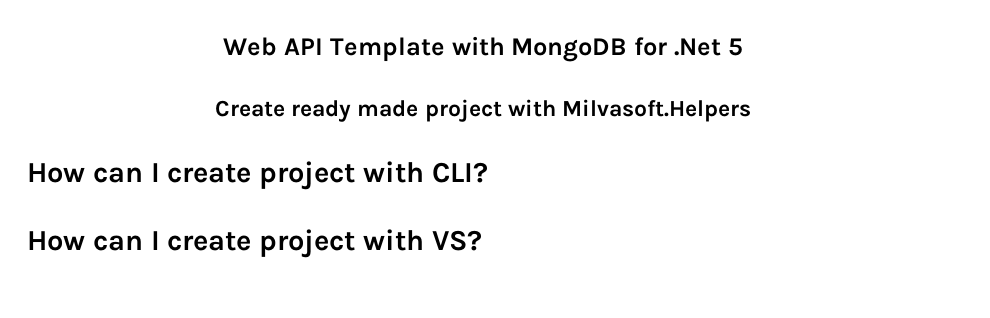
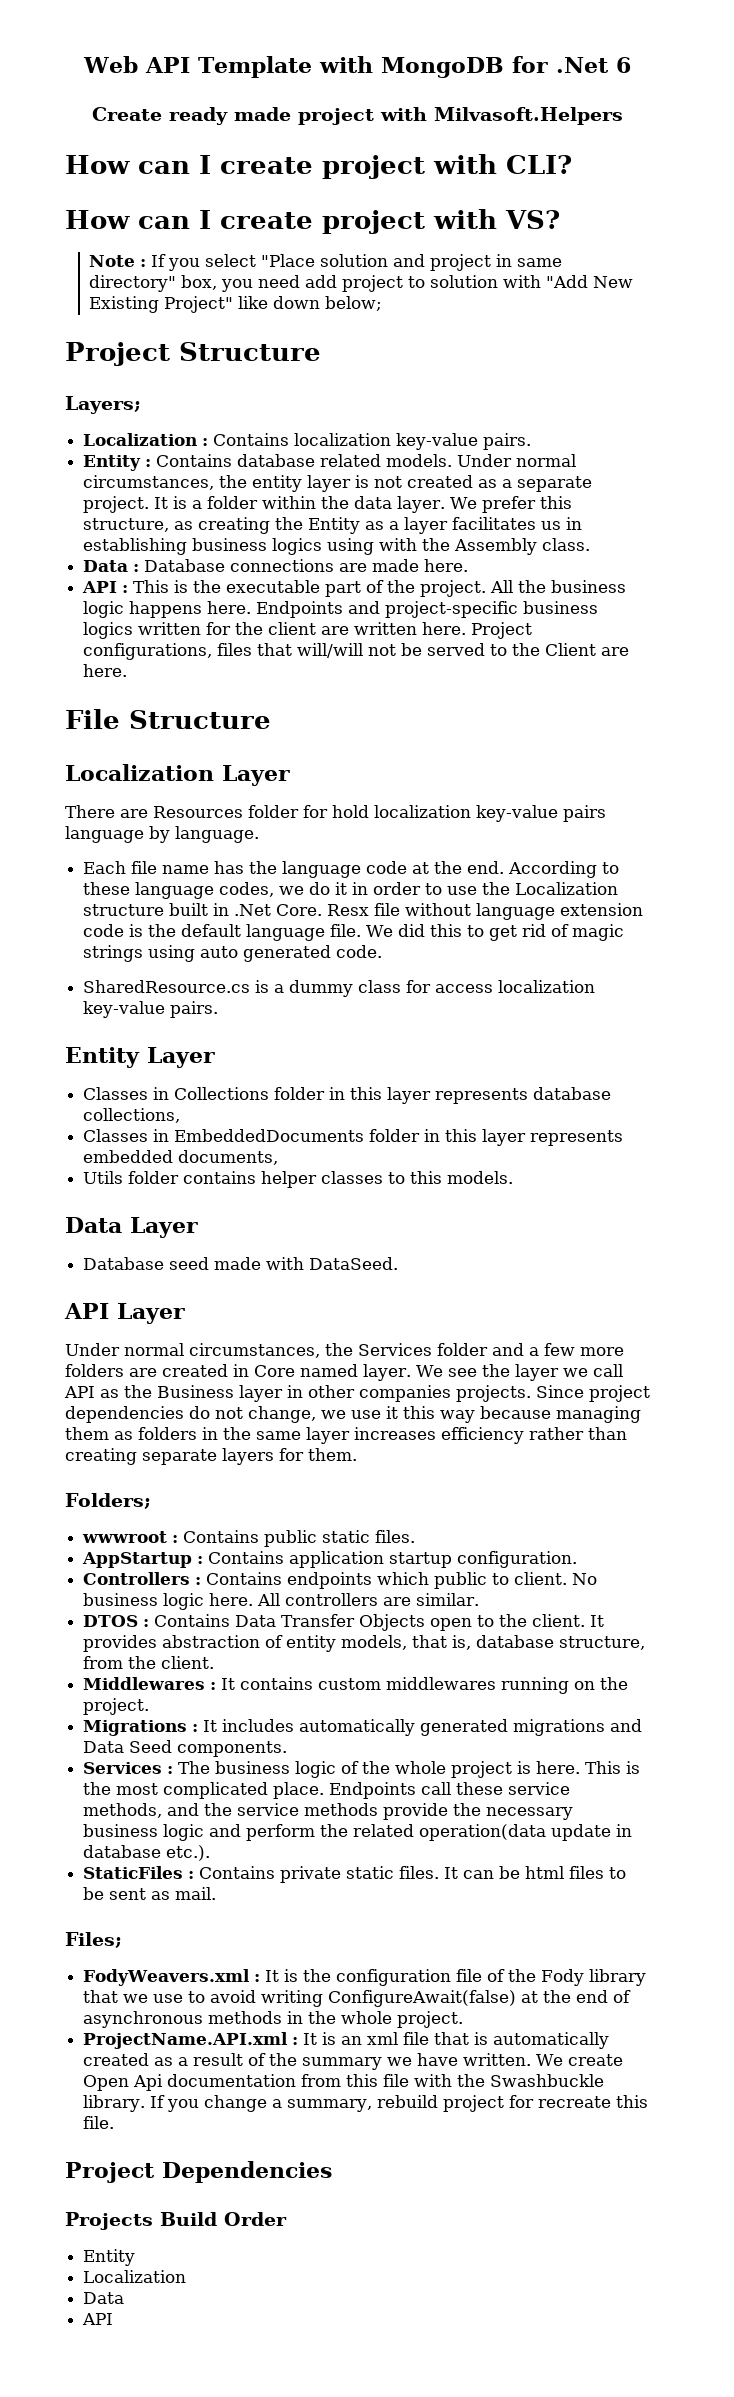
- Web API Template with MongoDB for .Net 5
+ Web API Template with MongoDB for .Net 6
+ Note : If you select "Place solution and project in same directory" box, you need add project to solution with "Add New Existing Project" like down below;
+ Project Structure
+ Layers;
+ Localization : Contains localization key-value pairs.
+ Entity : Contains database related models. Under normal circumstances, the entity layer is not created as a separate project. It is a folder within the data layer. We prefer this structure, as creating the Entity as a layer facilitates us in establishing business logics using with the Assembly class.
+ Data : Database connections are made here.
+ API : This is the executable part of the project. All the business logic happens here. Endpoints and project-specific business logics written for the client are written here. Project configurations, files that will/will not be served to the Client are here.
+ File Structure
+ Localization Layer
+ There are Resources folder for hold localization key-value pairs language by language.
+ Each file name has the language code at the end. According to these language codes, we do it in order to use the Localization structure built in .Net Core. Resx file without language extension code is the default language file. We did this to get rid of magic strings using auto generated code.
+ SharedResource.cs is a dummy class for access localization key-value pairs.
+ Entity Layer
+ Classes in Collections folder in this layer represents database collections,
+ Classes in EmbeddedDocuments folder in this layer represents embedded documents,
+ Utils folder contains helper classes to this models.
+ Data Layer
+ Database seed made with DataSeed.
+ API Layer
+ Under normal circumstances, the Services folder and a few more folders are created in Core named layer. We see the layer we call API as the Business layer in other companies projects. Since project dependencies do not change, we use it this way because managing them as folders in the same layer increases efficiency rather than creating separate layers for them.
+ Folders;
+ wwwroot : Contains public static files.
+ AppStartup : Contains application startup configuration.
+ Controllers : Contains endpoints which public to client. No business logic here. All controllers are similar.
+ DTOS : Contains Data Transfer Objects open to the client. It provides abstraction of entity models, that is, database structure, from the client.
+ Middlewares : It contains custom middlewares running on the project.
+ Migrations : It includes automatically generated migrations and Data Seed components.
+ Services : The business logic of the whole project is here. This is the most complicated place. Endpoints call these service methods, and the service methods provide the necessary business logic and perform the related operation(data update in database etc.).
+ StaticFiles : Contains private static files. It can be html files to be sent as mail.
+ Files;
+ FodyWeavers.xml : It is the configuration file of the Fody library that we use to avoid writing ConfigureAwait(false) at the end of asynchronous methods in the whole project.
+ ProjectName.API.xml : It is an xml file that is automatically created as a result of the summary we have written. We create Open Api documentation from this file with the Swashbuckle library. If you change a summary, rebuild project for recreate this file.
+ Project Dependencies
+ Projects Build Order
+ Entity
+ Localization
+ Data
+ API

